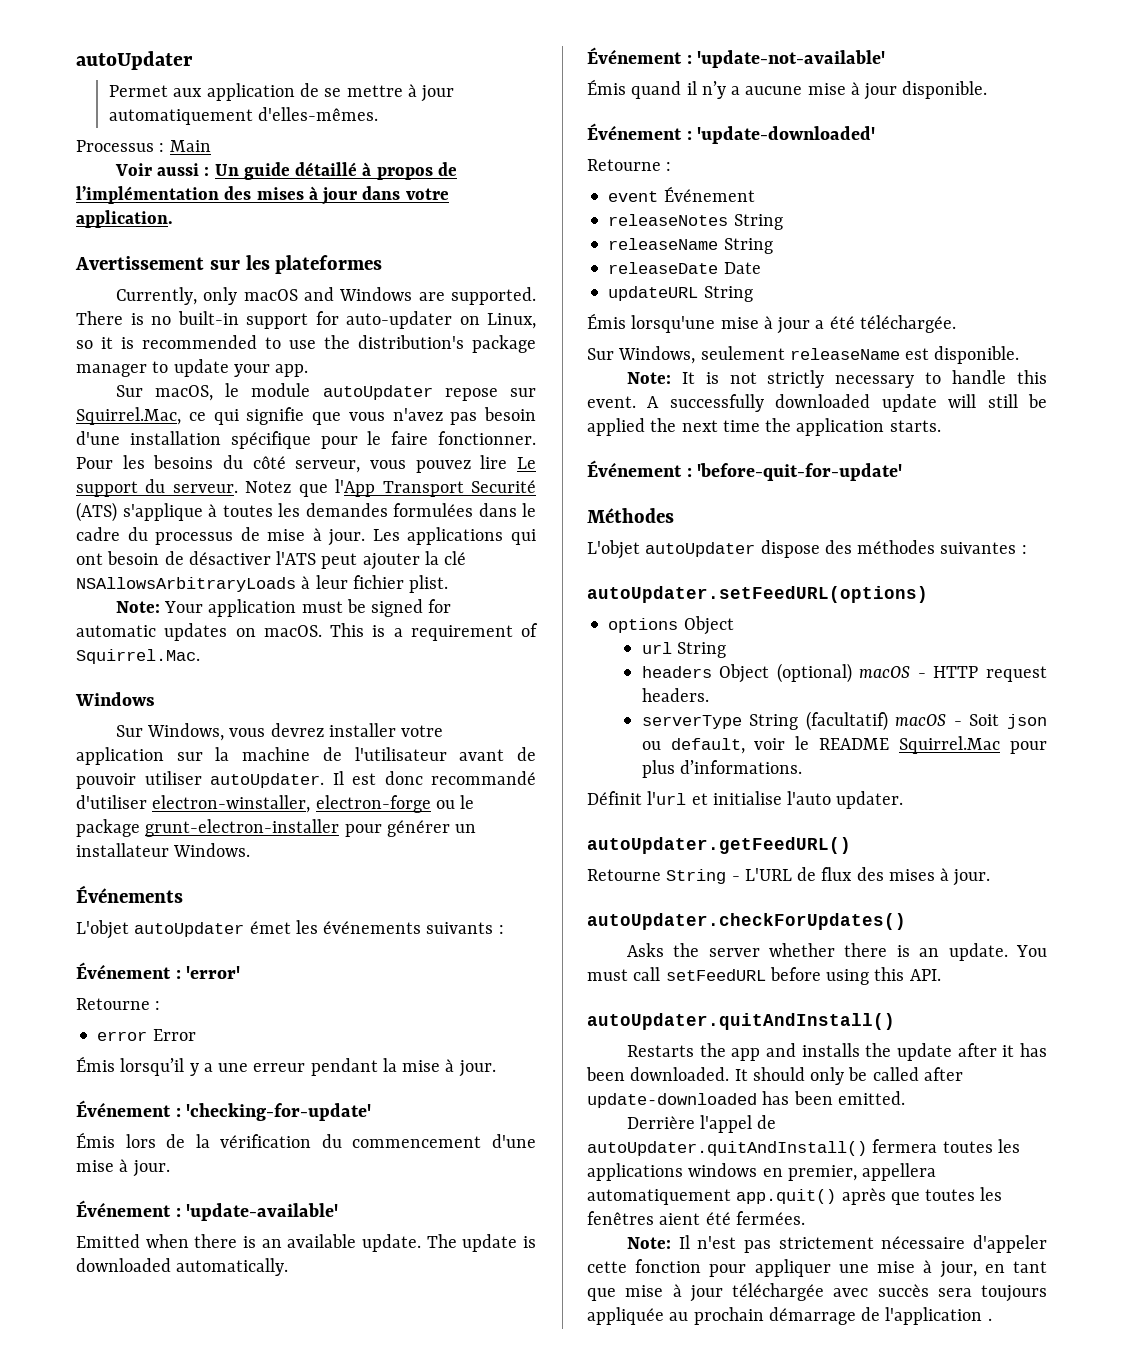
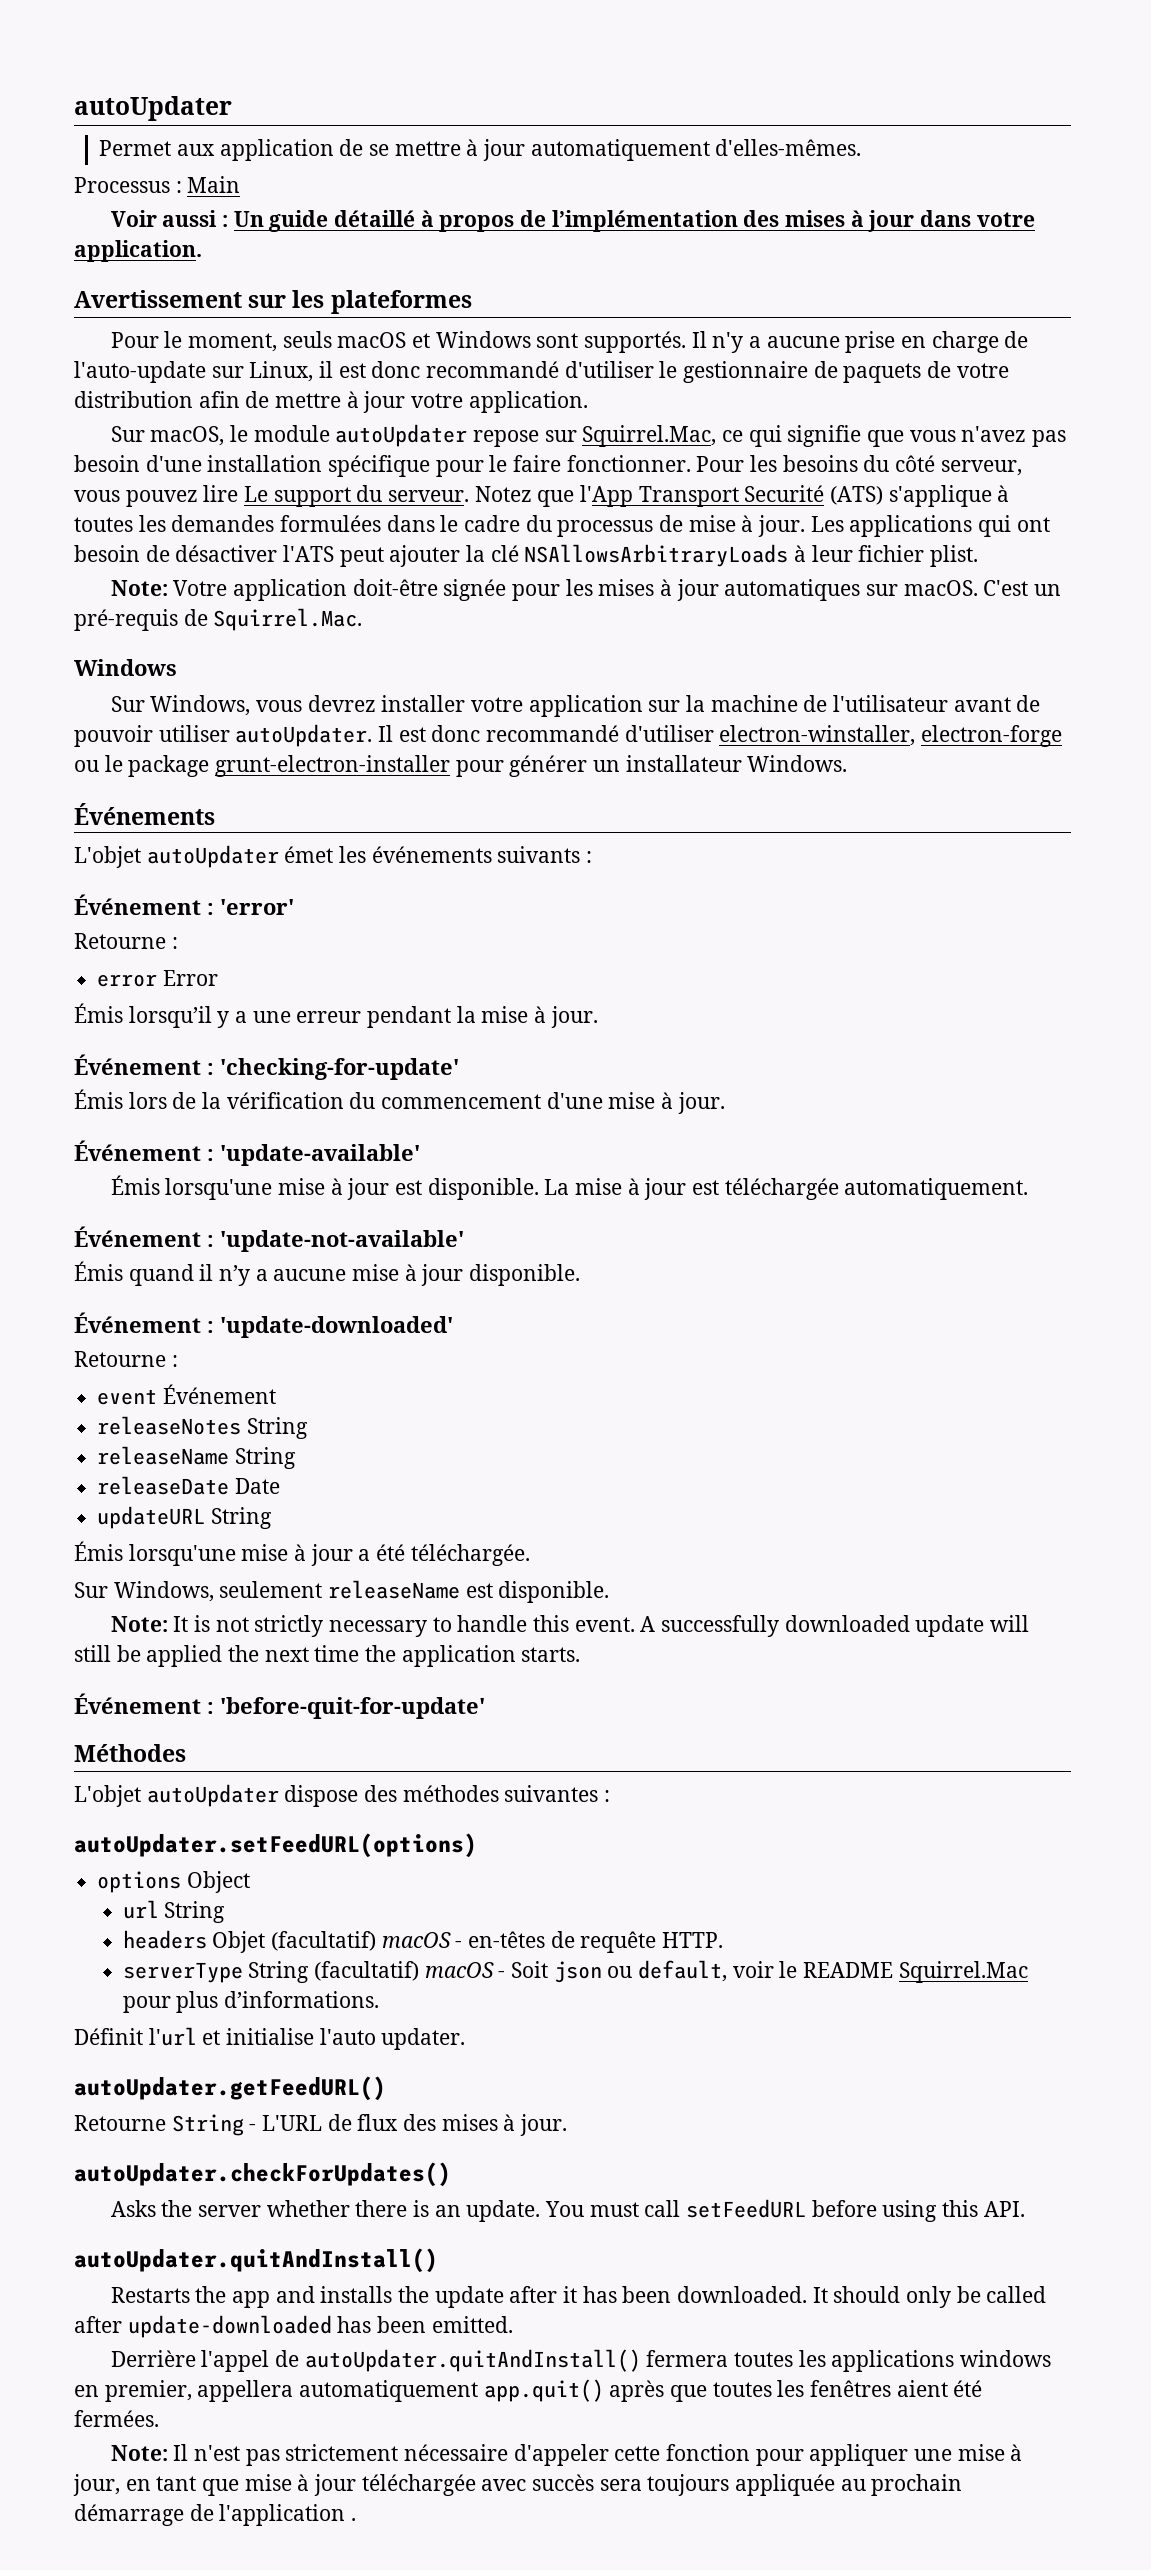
- Currently, only macOS and Windows are supported. There is no built-in support for auto-updater on Linux, so it is recommended to use the distribution's package manager to update your app.
+ Pour le moment, seuls macOS et Windows sont supportés. Il n'y a aucune prise en charge de l'auto-update sur Linux, il est donc recommandé d'utiliser le gestionnaire de paquets de votre distribution afin de mettre à jour votre application.
- Note: Your application must be signed for automatic updates on macOS. This is a requirement of Squirrel.Mac.
+ Note: Votre application doit-être signée pour les mises à jour automatiques sur macOS. C'est un pré-requis de Squirrel.Mac.
- Emitted when there is an available update. The update is downloaded automatically.
+ Émis lorsqu'une mise à jour est disponible. La mise à jour est téléchargée automatiquement.
- headers Object (optional) macOS - HTTP request headers.
+ headers Objet (facultatif) macOS - en-têtes de requête HTTP.

